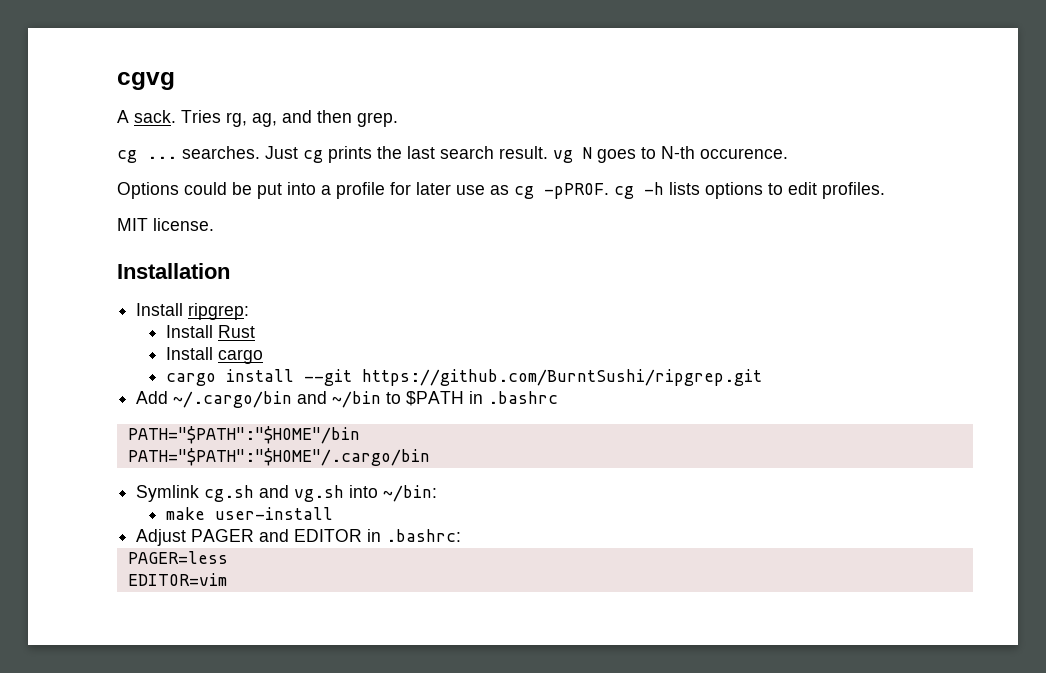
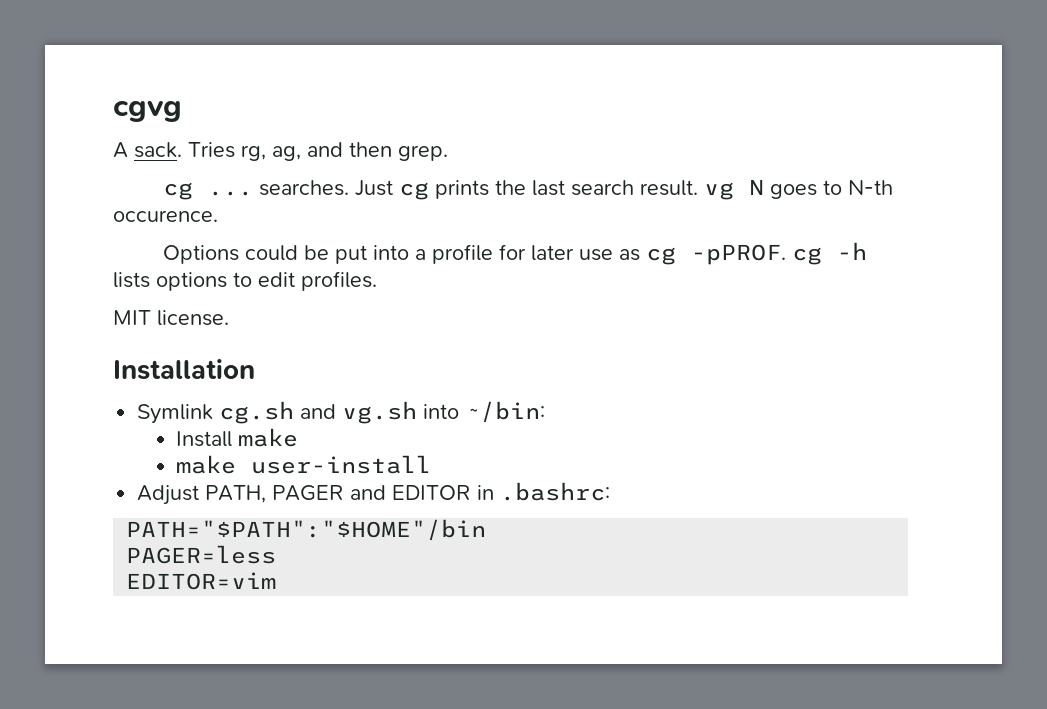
- Install ripgrep:
- Install Rust
- Install cargo
- cargo install --git https://github.com/BurntSushi/ripgrep.git
- Add ~/.cargo/bin and ~/bin to $PATH in .bashrc
- PATH="$PATH":"$HOME"/bin
- PATH="$PATH":"$HOME"/.cargo/bin
+ Install make
- Adjust PAGER and EDITOR in .bashrc:
+ Adjust PATH, PAGER and EDITOR in .bashrc:
+ PATH="$PATH":"$HOME"/bin

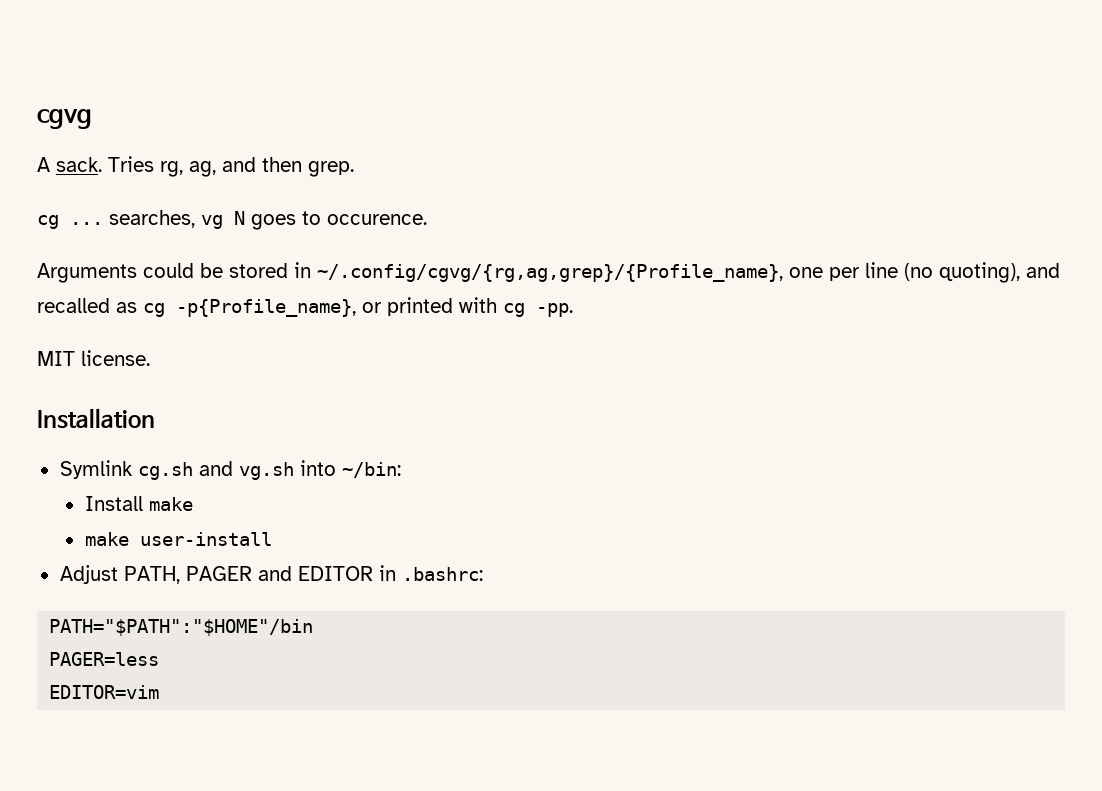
- cg ... searches. Just cg prints the last search result. vg N goes to N-th occurence.
+ cg ... searches, vg N goes to occurence.
- Options could be put into a profile for later use as cg -pPROF. cg -h lists options to edit profiles.
+ Arguments could be stored in ~/.config/cgvg/{rg,ag,grep}/{Profile_name}, one per line (no quoting), and recalled as cg -p{Profile_name}, or printed with cg -pp.

